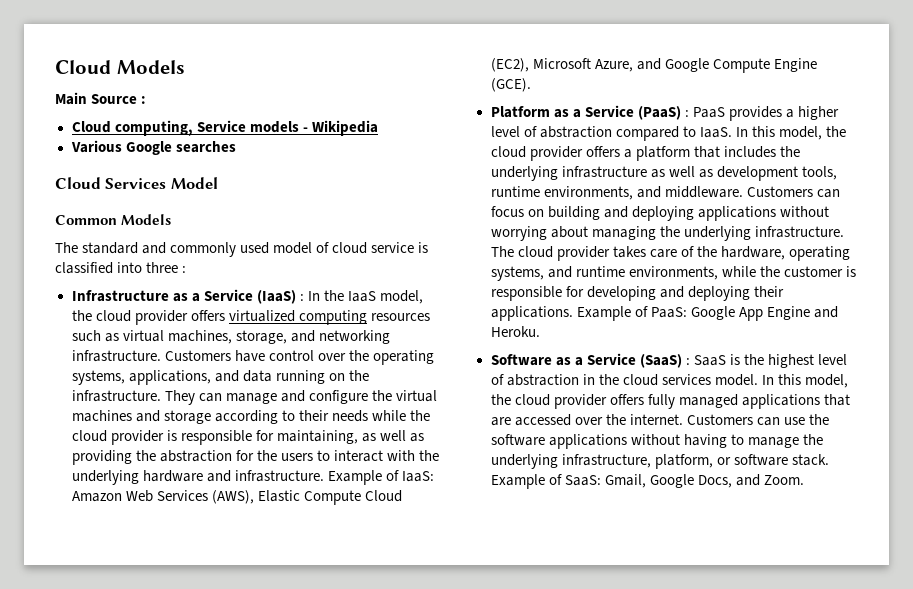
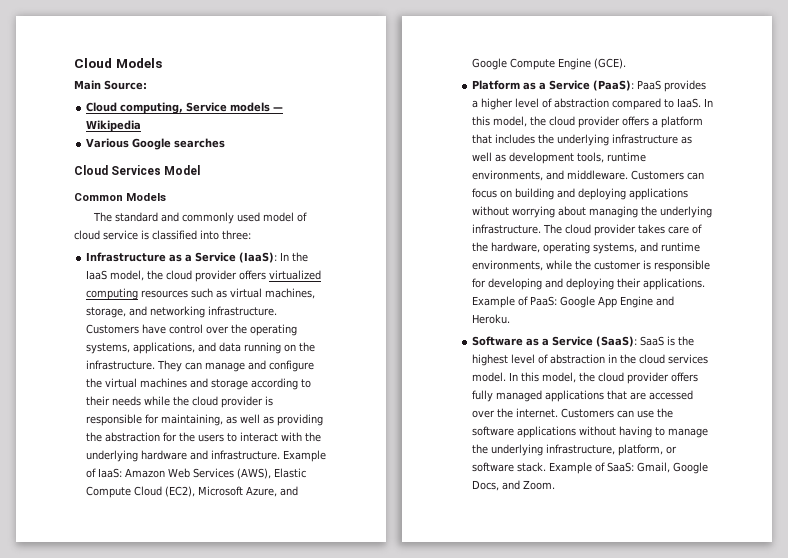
- Main Source :
+ Main Source:
- Cloud computing, Service models - Wikipedia
+ Cloud computing, Service models — Wikipedia
- The standard and commonly used model of cloud service is classified into three :
+ The standard and commonly used model of cloud service is classified into three:
- Infrastructure as a Service (IaaS) : In the IaaS model, the cloud provider offers virtualized computing resources such as virtual machines, storage, and networking infrastructure.
+ Infrastructure as a Service (IaaS): In the IaaS model, the cloud provider offers virtualized computing resources such as virtual machines, storage, and networking infrastructure.
- Platform as a Service (PaaS) : PaaS provides a higher level of abstraction compared to IaaS.
+ Platform as a Service (PaaS): PaaS provides a higher level of abstraction compared to IaaS.
- Software as a Service (SaaS) : SaaS is the highest level of abstraction in the cloud services model.
+ Software as a Service (SaaS): SaaS is the highest level of abstraction in the cloud services model.

